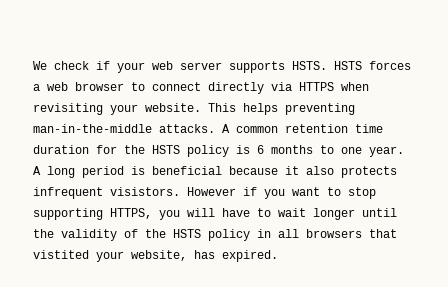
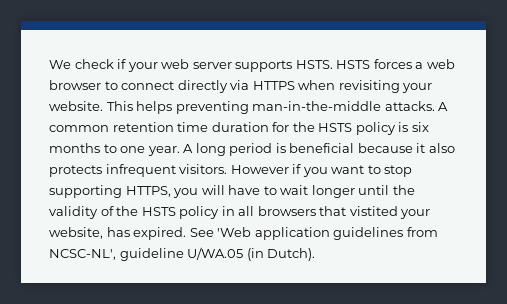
- A common retention time duration for the HSTS policy is 6 months to one year.
+ A common retention time duration for the HSTS policy is six months to one year.
- A long period is beneficial because it also protects infrequent visistors.
+ A long period is beneficial because it also protects infrequent visitors.
+ See 'Web application guidelines from NCSC-NL', guideline U/WA.05 (in Dutch).

